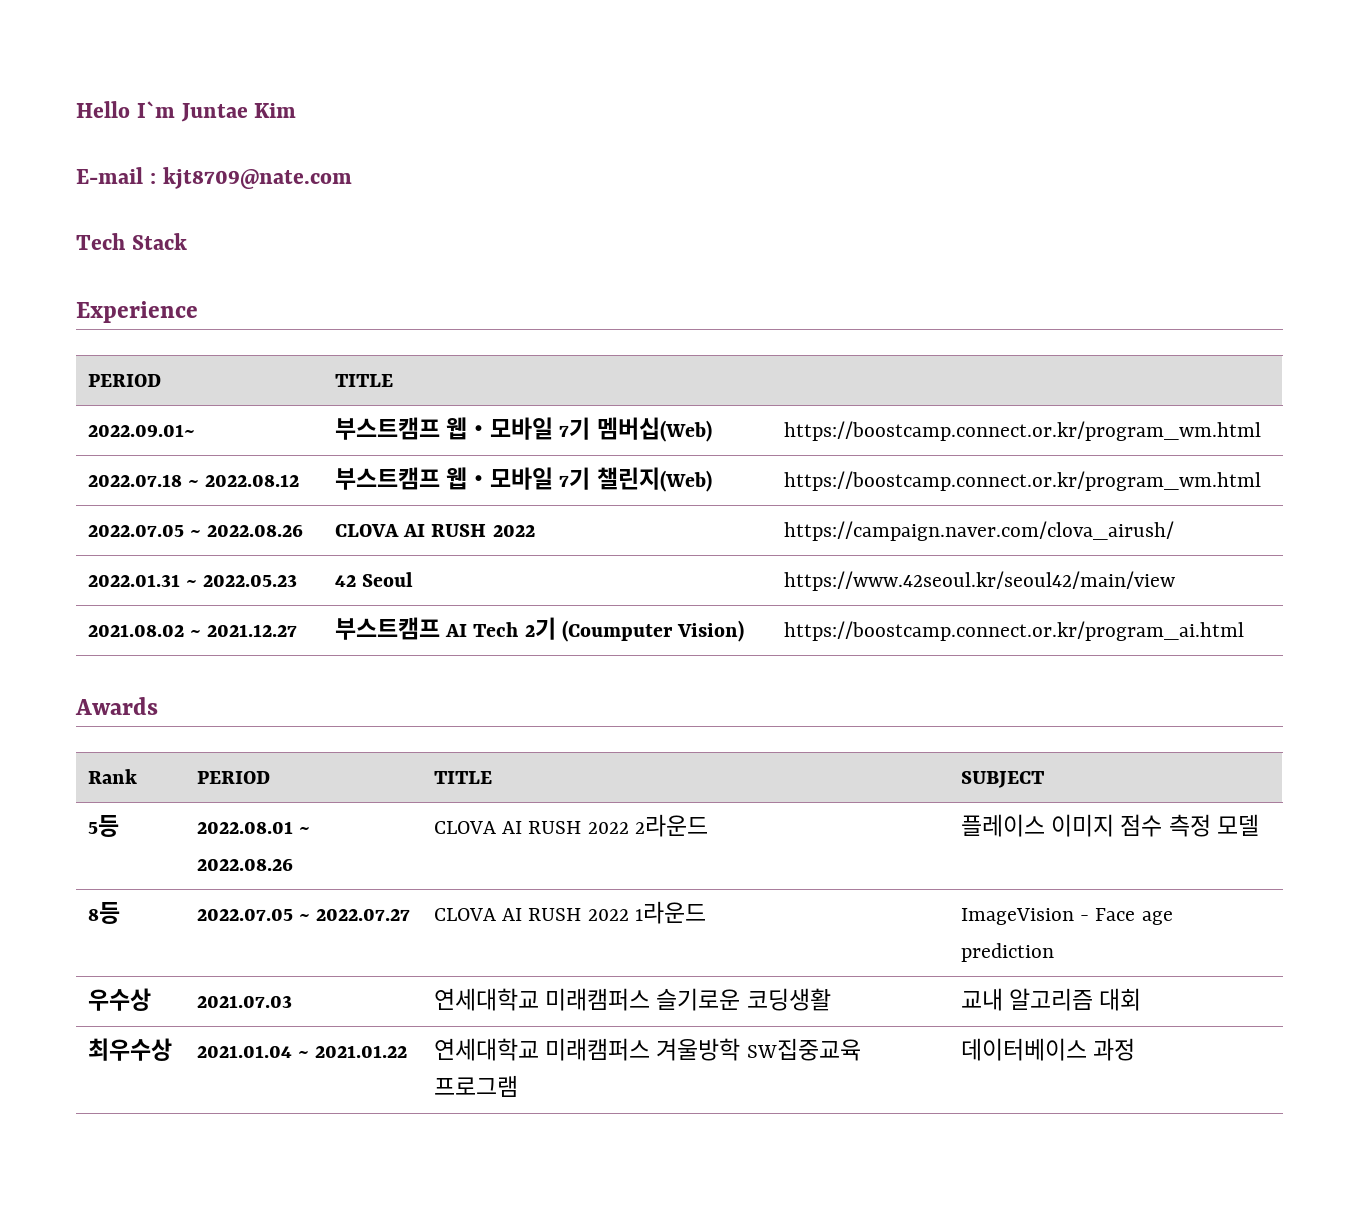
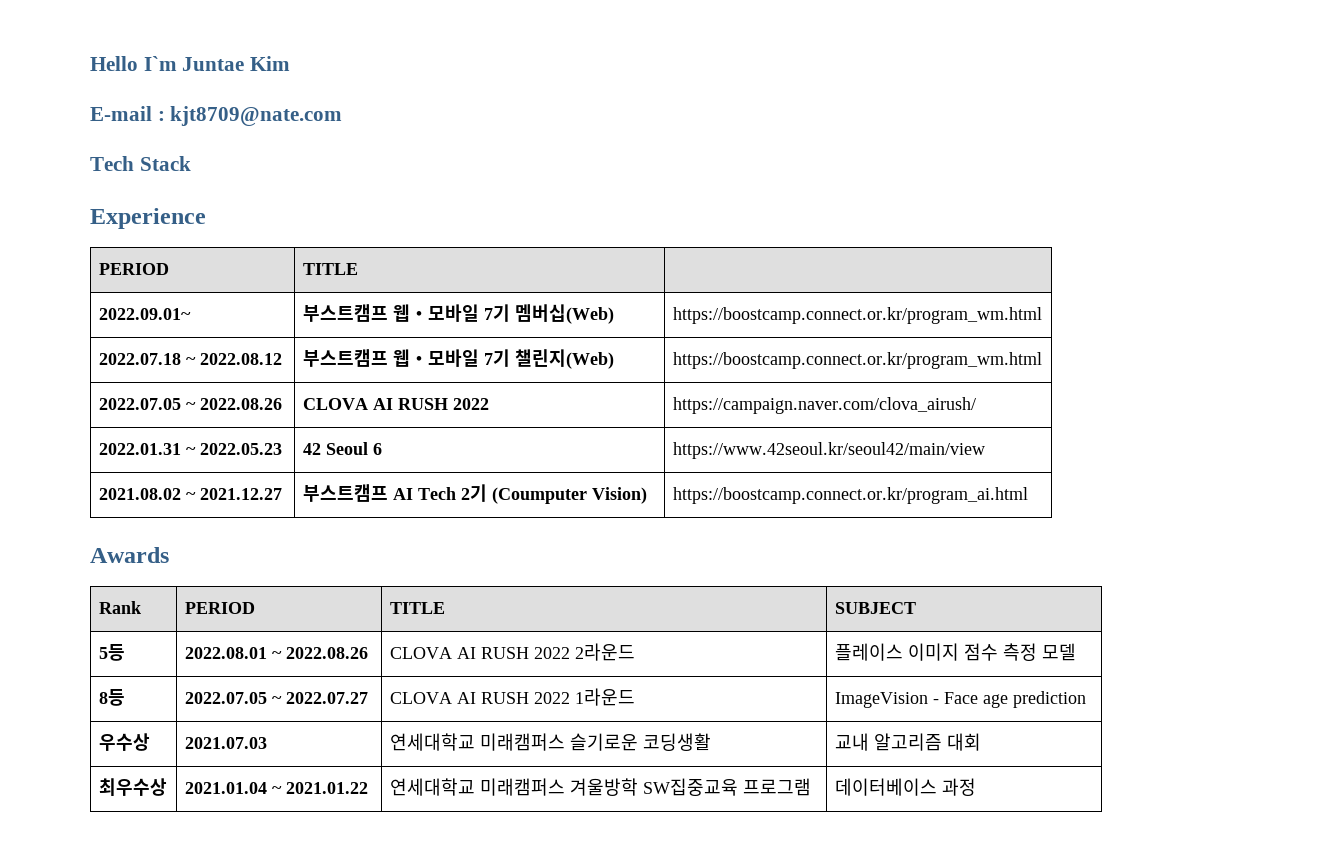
- 2022.01.31 ~ 2022.05.23 | 42 Seoul | https://www.42seoul.kr/seoul42/main/view
+ 2022.01.31 ~ 2022.05.23 | 42 Seoul 6 | https://www.42seoul.kr/seoul42/main/view

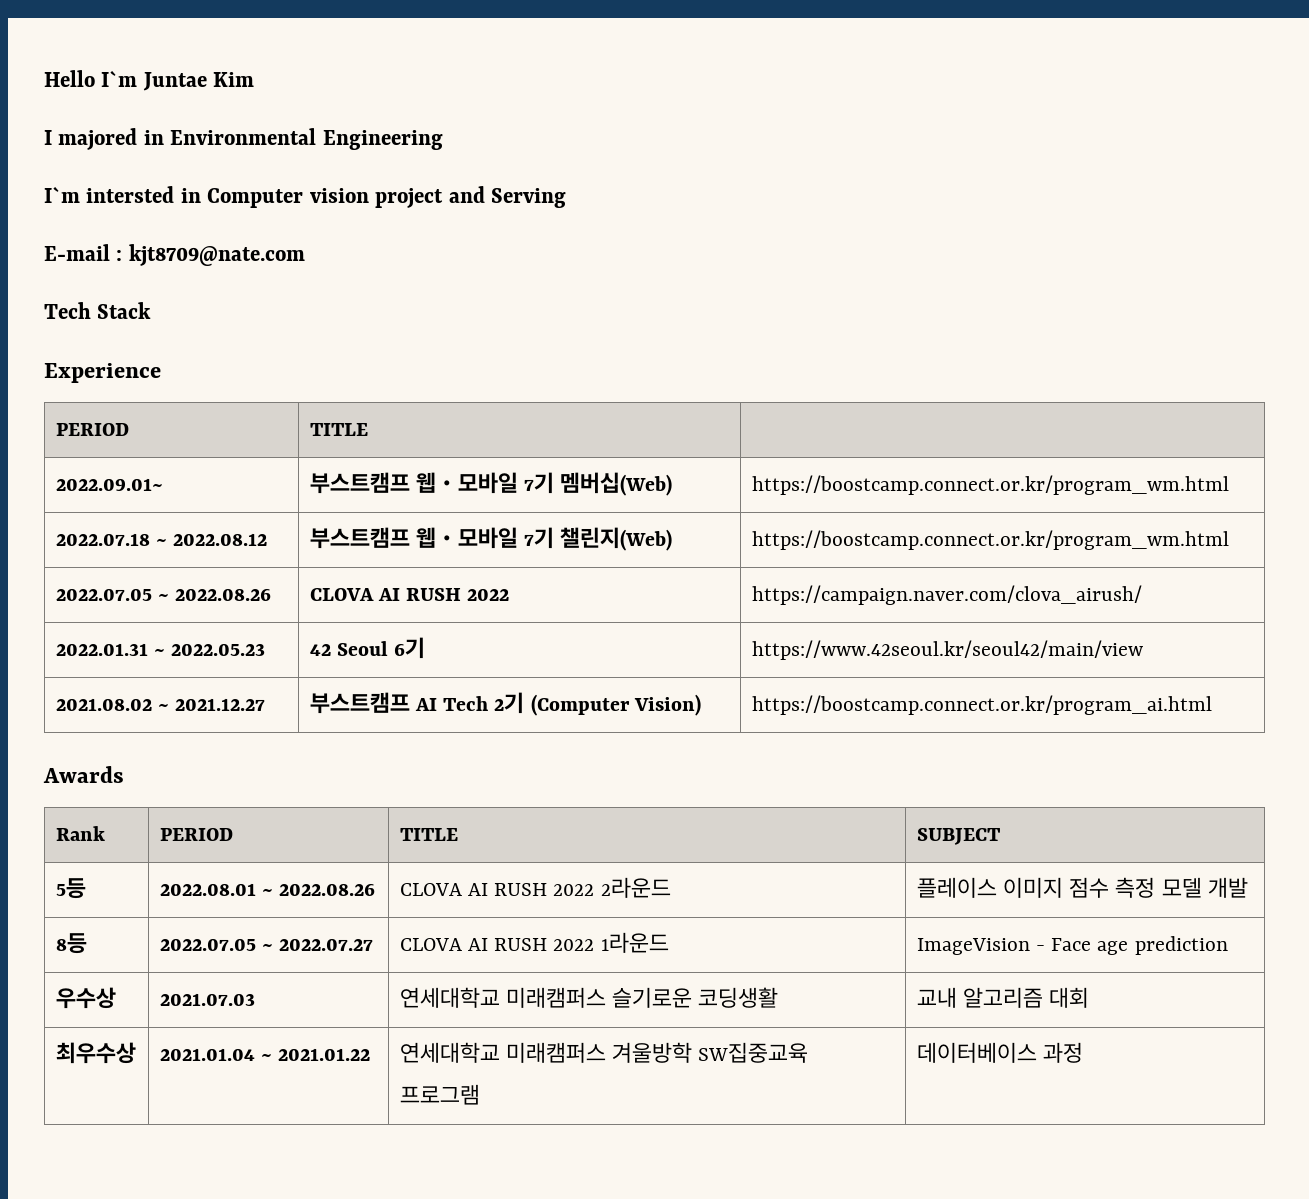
+ I majored in Environmental Engineering
+ I`m intersted in Computer vision project and Serving
- 2022.01.31 ~ 2022.05.23 | 42 Seoul 6 | https://www.42seoul.kr/seoul42/main/view
+ 2022.01.31 ~ 2022.05.23 | 42 Seoul 6기 | https://www.42seoul.kr/seoul42/main/view
- 2021.08.02 ~ 2021.12.27 | 부스트캠프 AI Tech 2기 (Coumputer Vision) | https://boostcamp.connect.or.kr/program_ai.html
+ 2021.08.02 ~ 2021.12.27 | 부스트캠프 AI Tech 2기 (Computer Vision) | https://boostcamp.connect.or.kr/program_ai.html
- 5등 | 2022.08.01 ~ 2022.08.26 | CLOVA AI RUSH 2022 2라운드 | 플레이스 이미지 점수 측정 모델
+ 5등 | 2022.08.01 ~ 2022.08.26 | CLOVA AI RUSH 2022 2라운드 | 플레이스 이미지 점수 측정 모델 개발

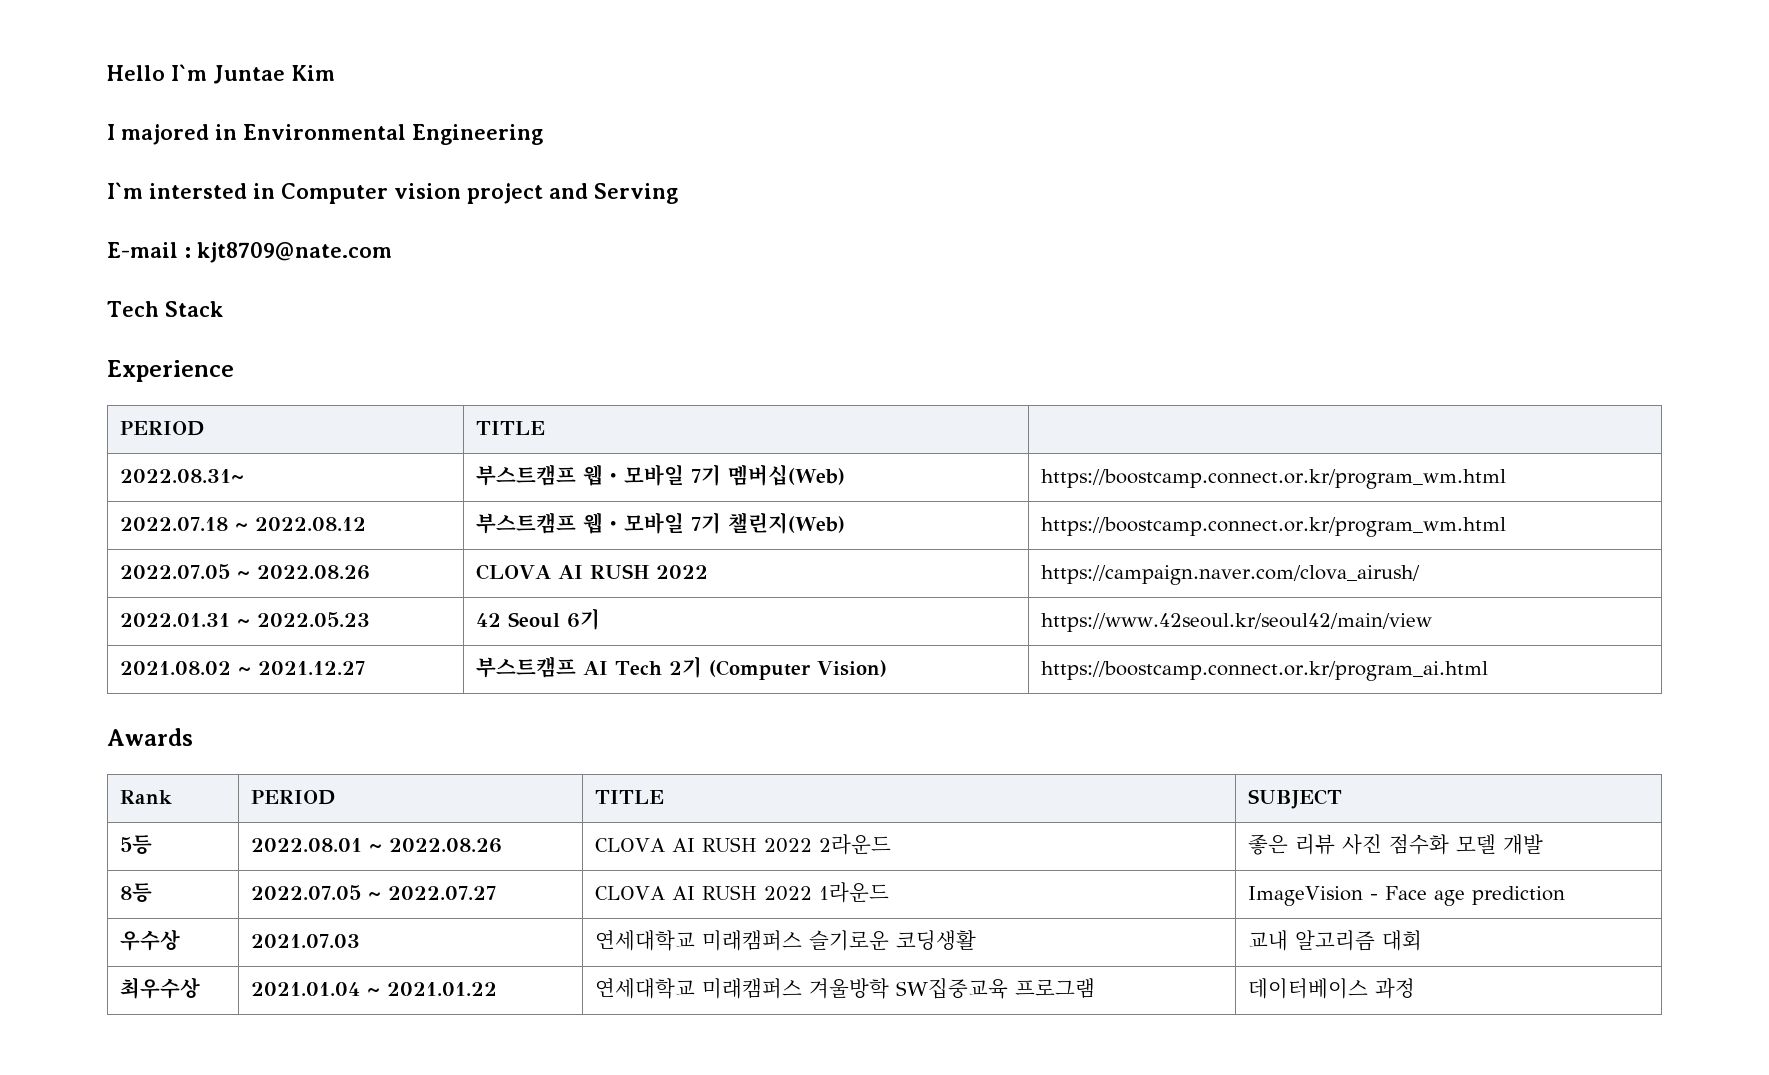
- 2022.09.01~ | 부스트캠프 웹・모바일 7기 멤버십(Web) | https://boostcamp.connect.or.kr/program_wm.html
+ 2022.08.31~ | 부스트캠프 웹・모바일 7기 멤버십(Web) | https://boostcamp.connect.or.kr/program_wm.html
- 5등 | 2022.08.01 ~ 2022.08.26 | CLOVA AI RUSH 2022 2라운드 | 플레이스 이미지 점수 측정 모델 개발
+ 5등 | 2022.08.01 ~ 2022.08.26 | CLOVA AI RUSH 2022 2라운드 | 좋은 리뷰 사진 점수화 모델 개발

